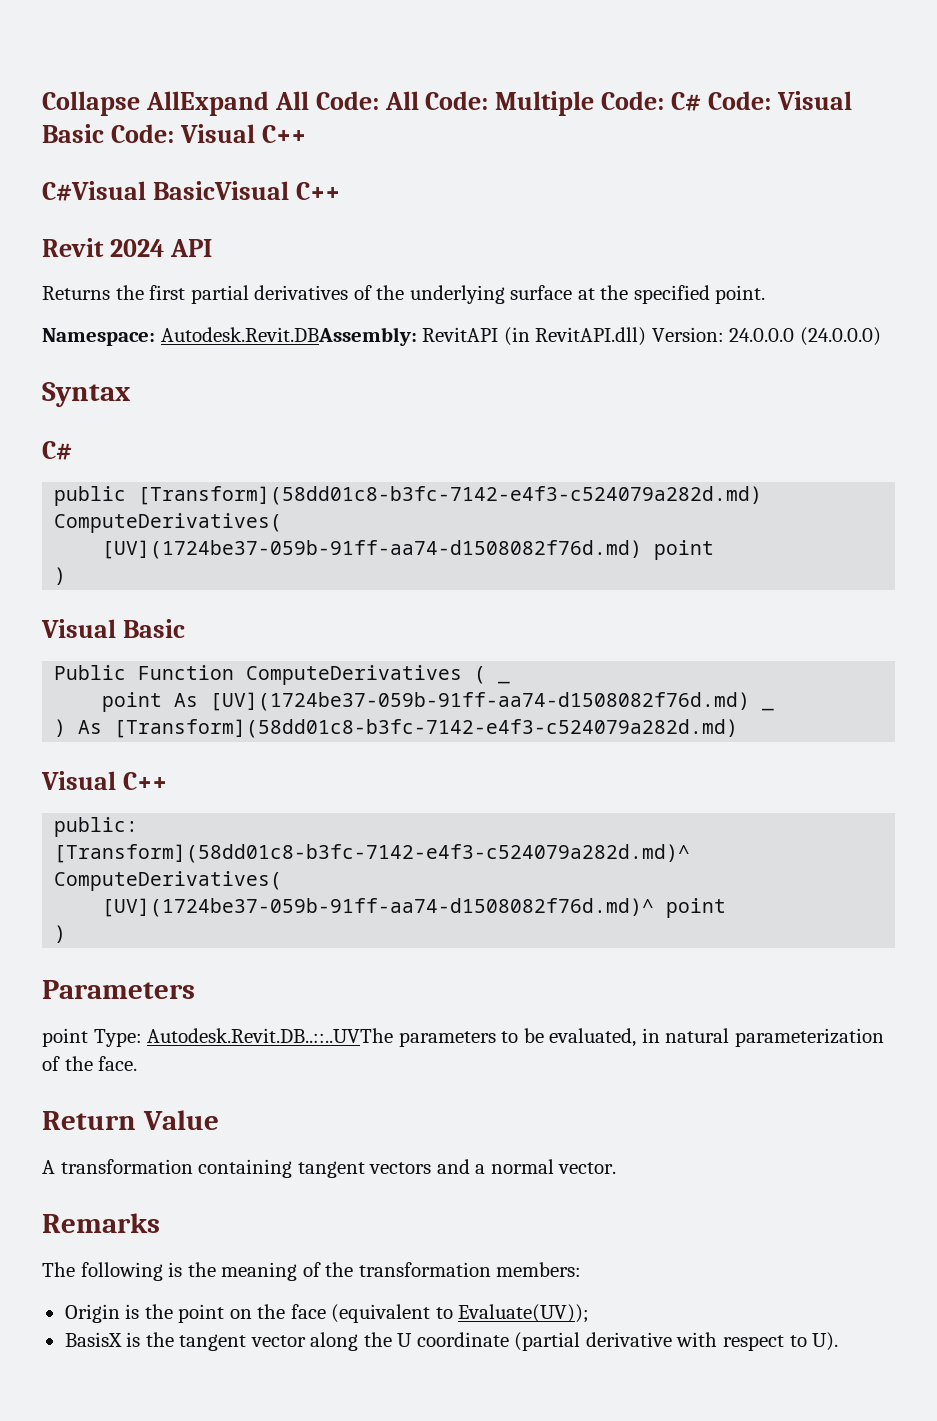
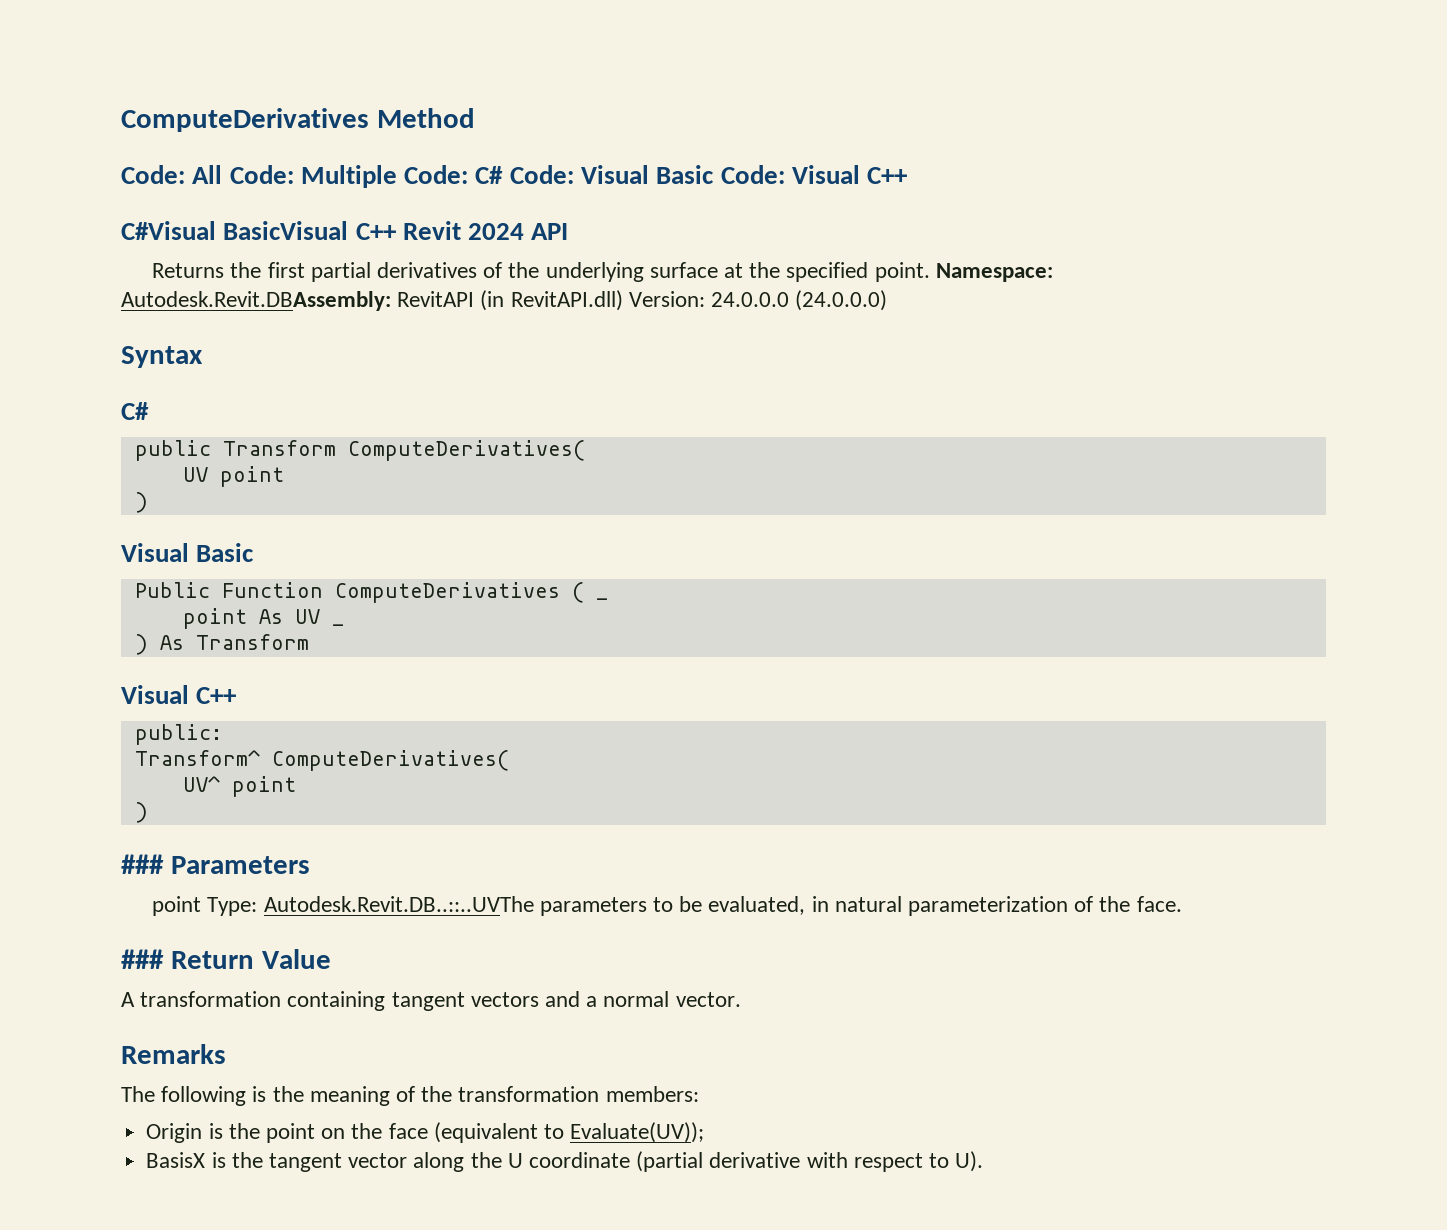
- Collapse AllExpand All Code: All Code: Multiple Code: C# Code: Visual Basic Code: Visual C++
+ ComputeDerivatives Method
+ Code: All Code: Multiple Code: C# Code: Visual Basic Code: Visual C++
- C#Visual BasicVisual C++
- Revit 2024 API
+ C#Visual BasicVisual C++ Revit 2024 API
- Returns the first partial derivatives of the underlying surface at the specified point.
- Namespace: Autodesk.Revit.DBAssembly: RevitAPI (in RevitAPI.dll) Version: 24.0.0.0 (24.0.0.0)
+ Returns the first partial derivatives of the underlying surface at the specified point. Namespace: Autodesk.Revit.DBAssembly: RevitAPI (in RevitAPI.dll) Version: 24.0.0.0 (24.0.0.0)
- public [Transform](58dd01c8-b3fc-7142-e4f3-c524079a282d.md) ComputeDerivatives(
- [UV](1724be37-059b-91ff-aa74-d1508082f76d.md) point
+ public Transform ComputeDerivatives(
+ UV point
- point As [UV](1724be37-059b-91ff-aa74-d1508082f76d.md) _
+ point As UV _
- ) As [Transform](58dd01c8-b3fc-7142-e4f3-c524079a282d.md)
+ ) As Transform
- [Transform](58dd01c8-b3fc-7142-e4f3-c524079a282d.md)^ ComputeDerivatives(
- [UV](1724be37-059b-91ff-aa74-d1508082f76d.md)^ point
+ Transform^ ComputeDerivatives(
+ UV^ point
  )
- Parameters
+ ### Parameters
- Return Value
+ ### Return Value

